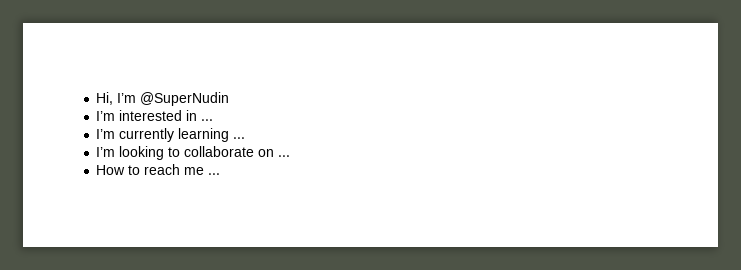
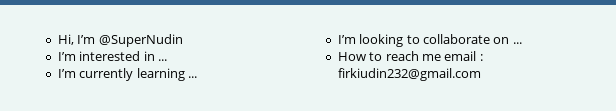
- How to reach me ...
+ How to reach me email : firkiudin232@gmail.com

